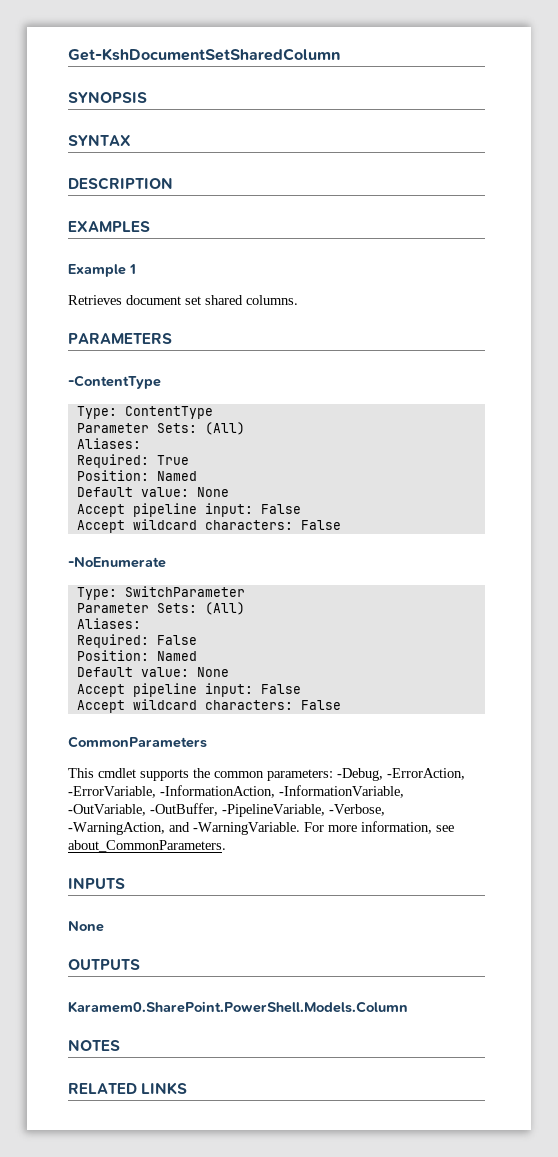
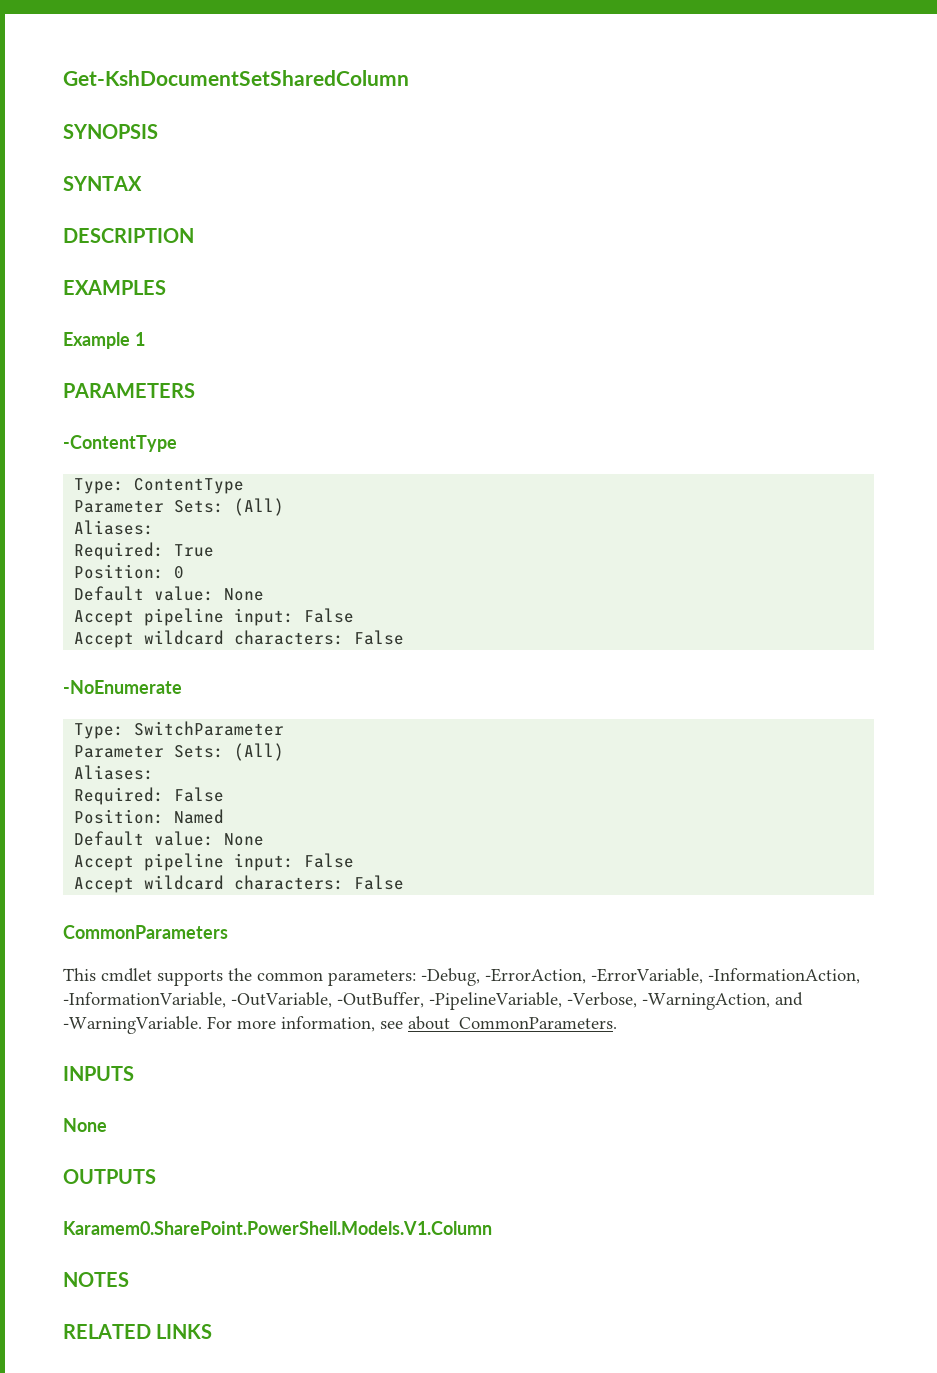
- Retrieves document set shared columns.
  Required: True
- Position: Named
+ Position: 0
- Karamem0.SharePoint.PowerShell.Models.Column
+ Karamem0.SharePoint.PowerShell.Models.V1.Column

